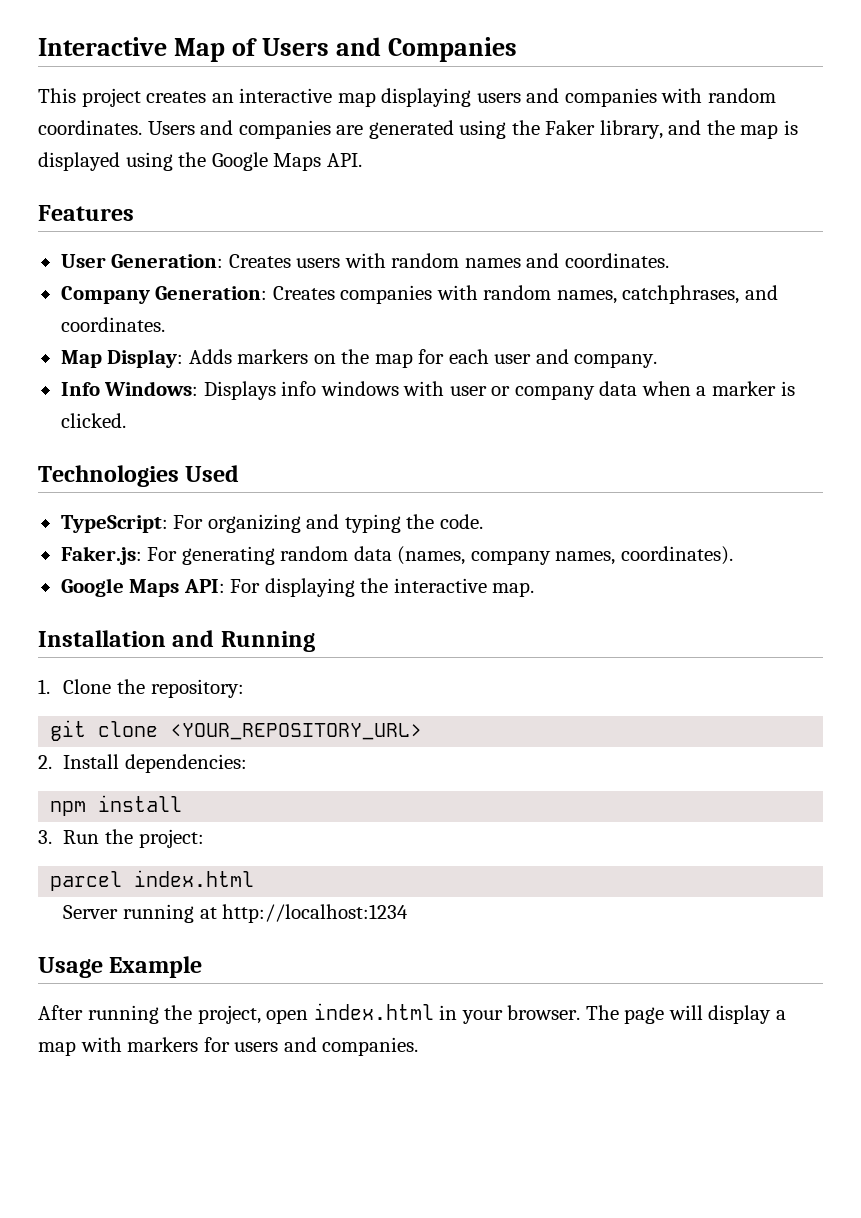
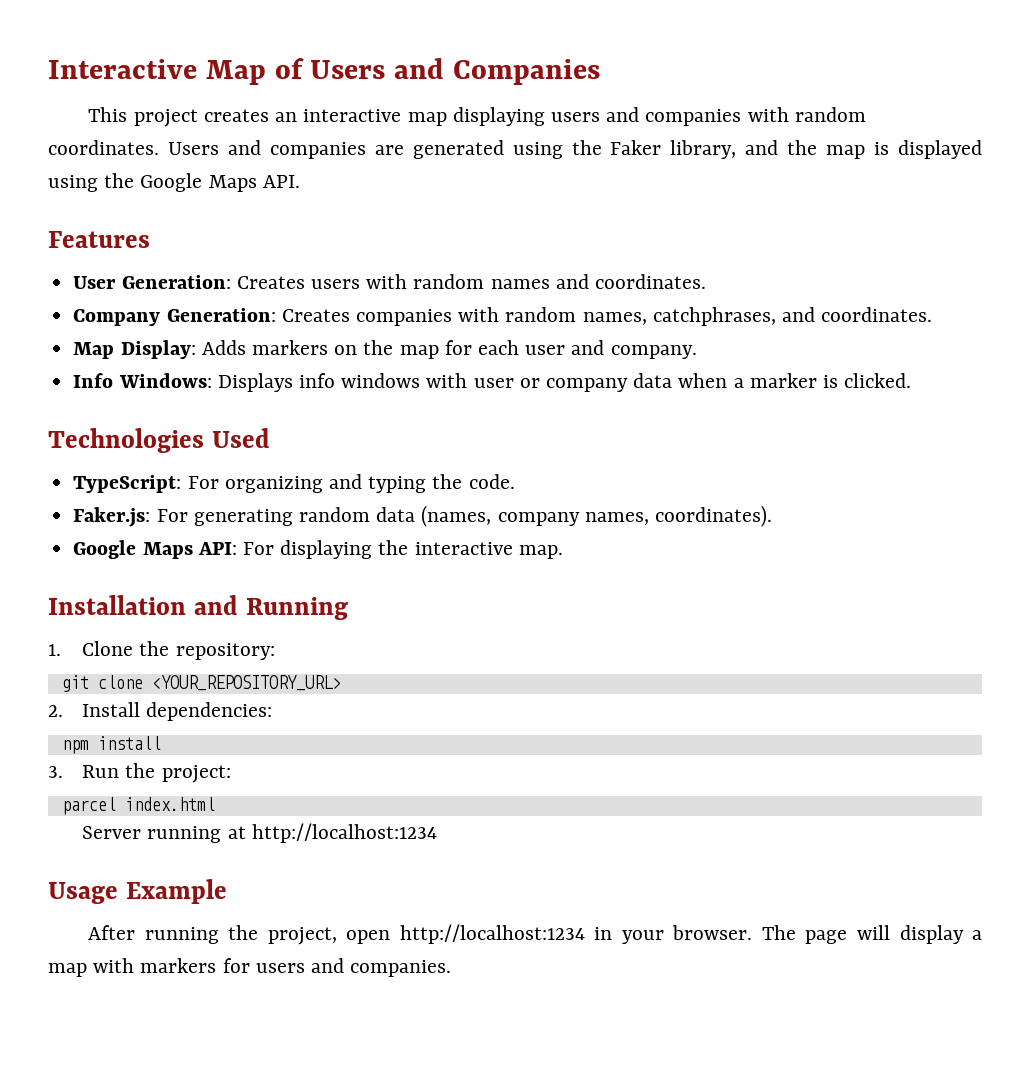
- After running the project, open index.html in your browser.
+ After running the project, open http://localhost:1234 in your browser.

